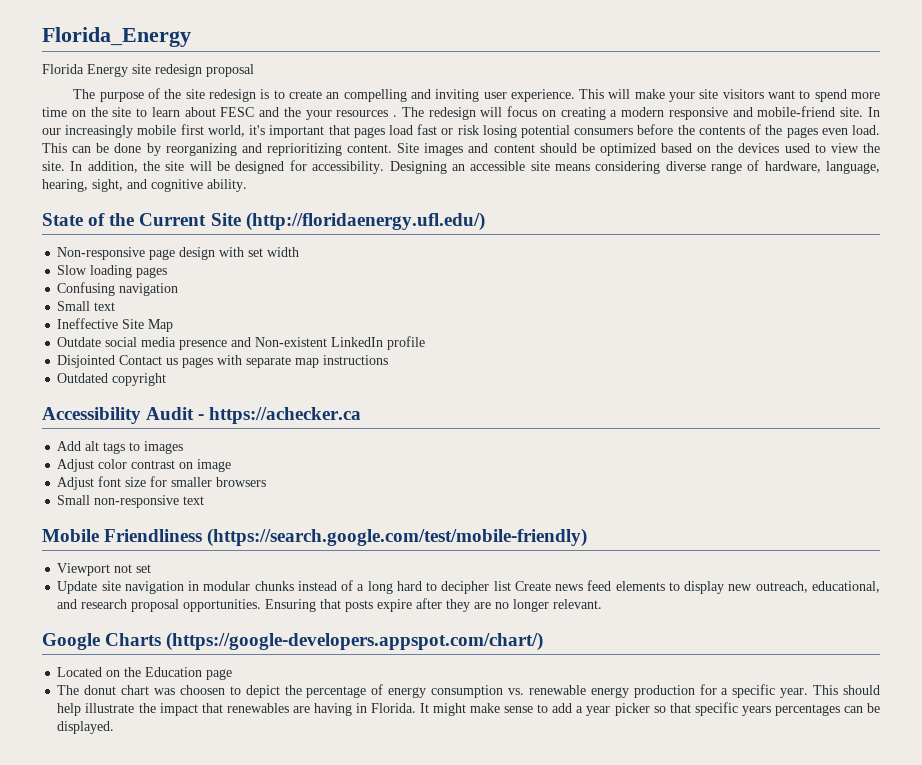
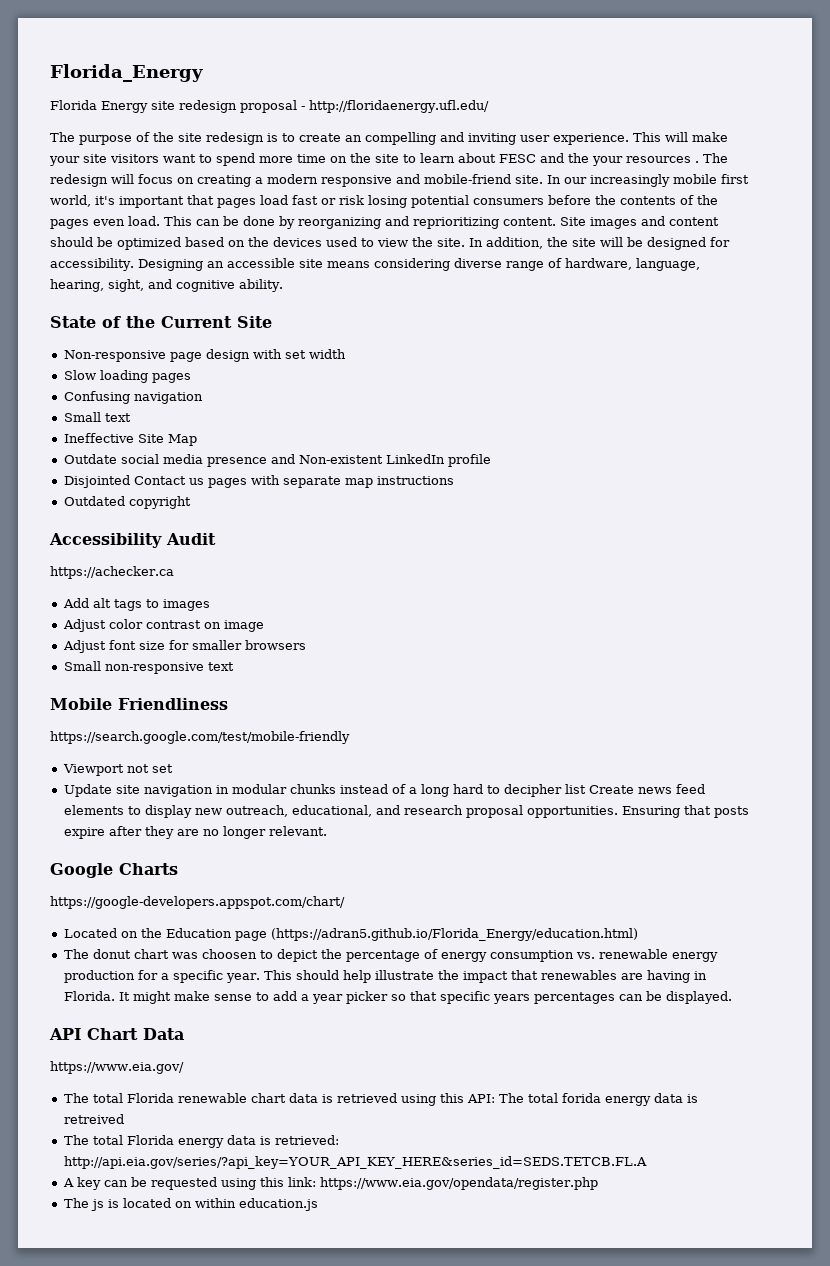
- Florida Energy site redesign proposal
+ Florida Energy site redesign proposal - http://floridaenergy.ufl.edu/
- State of the Current Site (http://floridaenergy.ufl.edu/)
+ State of the Current Site
- Accessibility Audit - https://achecker.ca
+ Accessibility Audit
+ https://achecker.ca
- Mobile Friendliness (https://search.google.com/test/mobile-friendly)
+ Mobile Friendliness
+ https://search.google.com/test/mobile-friendly
- Google Charts (https://google-developers.appspot.com/chart/)
+ Google Charts
+ https://google-developers.appspot.com/chart/
- Located on the Education page
+ Located on the Education page (https://adran5.github.io/Florida_Energy/education.html)
+ API Chart Data
+ https://www.eia.gov/
+ The total Florida renewable chart data is retrieved using this API: The total forida energy data is retreived
+ The total Florida energy data is retrieved: http://api.eia.gov/series/?api_key=YOUR_API_KEY_HERE&series_id=SEDS.TETCB.FL.A
+ A key can be requested using this link: https://www.eia.gov/opendata/register.php
+ The js is located on within education.js

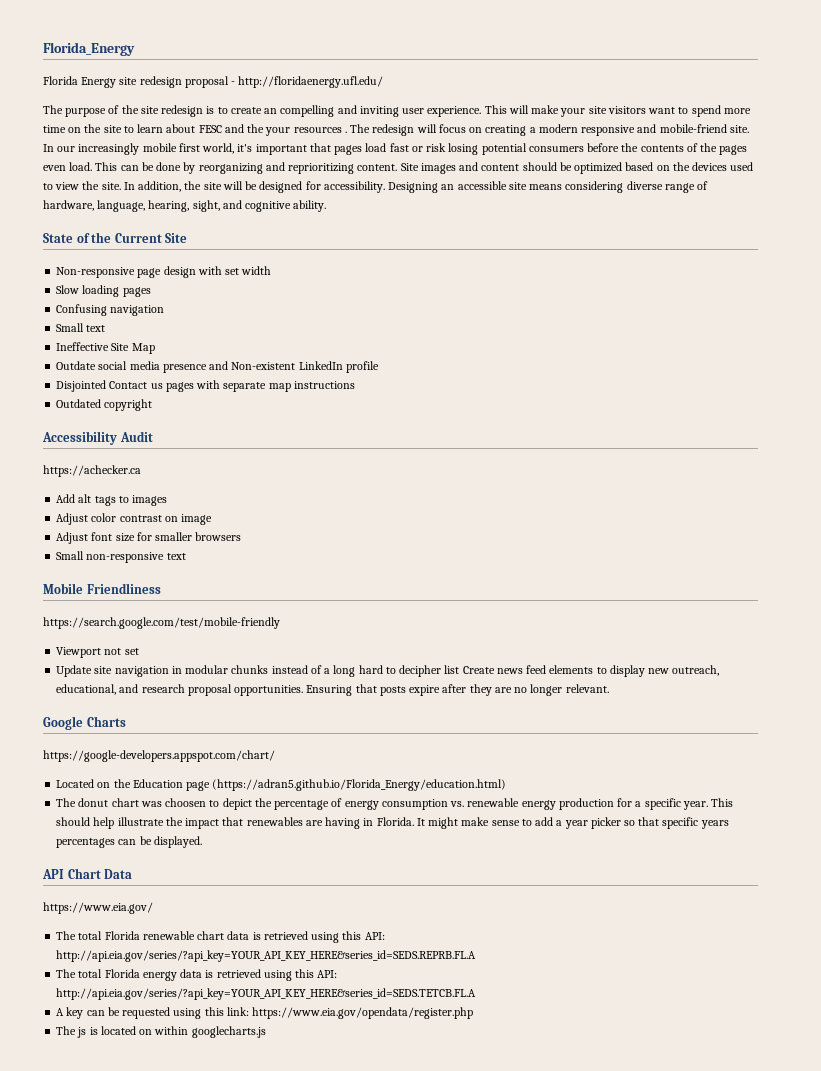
- The total Florida renewable chart data is retrieved using this API: The total forida energy data is retreived
+ The total Florida renewable chart data is retrieved using this API: http://api.eia.gov/series/?api_key=YOUR_API_KEY_HERE&series_id=SEDS.REPRB.FL.A
- The total Florida energy data is retrieved: http://api.eia.gov/series/?api_key=YOUR_API_KEY_HERE&series_id=SEDS.TETCB.FL.A
+ The total Florida energy data is retrieved using this API: http://api.eia.gov/series/?api_key=YOUR_API_KEY_HERE&series_id=SEDS.TETCB.FL.A
- The js is located on within education.js
+ The js is located on within googlecharts.js

